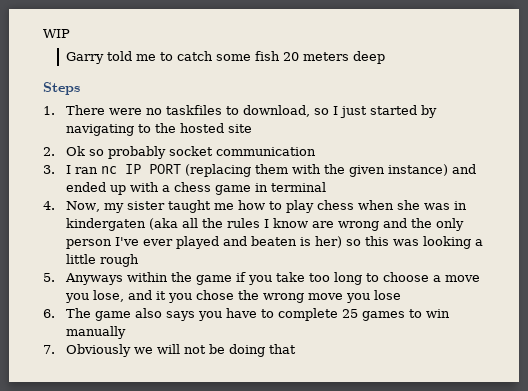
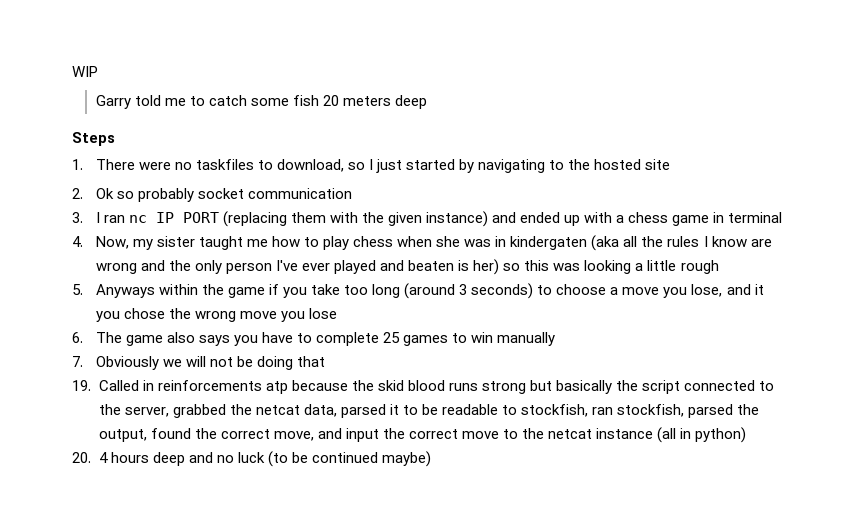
- 5. Anyways within the game if you take too long to choose a move you lose, and it you chose the wrong move you lose
+ 5. Anyways within the game if you take too long (around 3 seconds) to choose a move you lose, and it you chose the wrong move you lose
+ 19. Called in reinforcements atp because the skid blood runs strong but basically the script connected to the server, grabbed the netcat data, parsed it to be readable to stockfish, ran stockfish, parsed the output, found the correct move, and input the correct move to the netcat instance (all in python)
+ 20. 4 hours deep and no luck (to be continued maybe)

